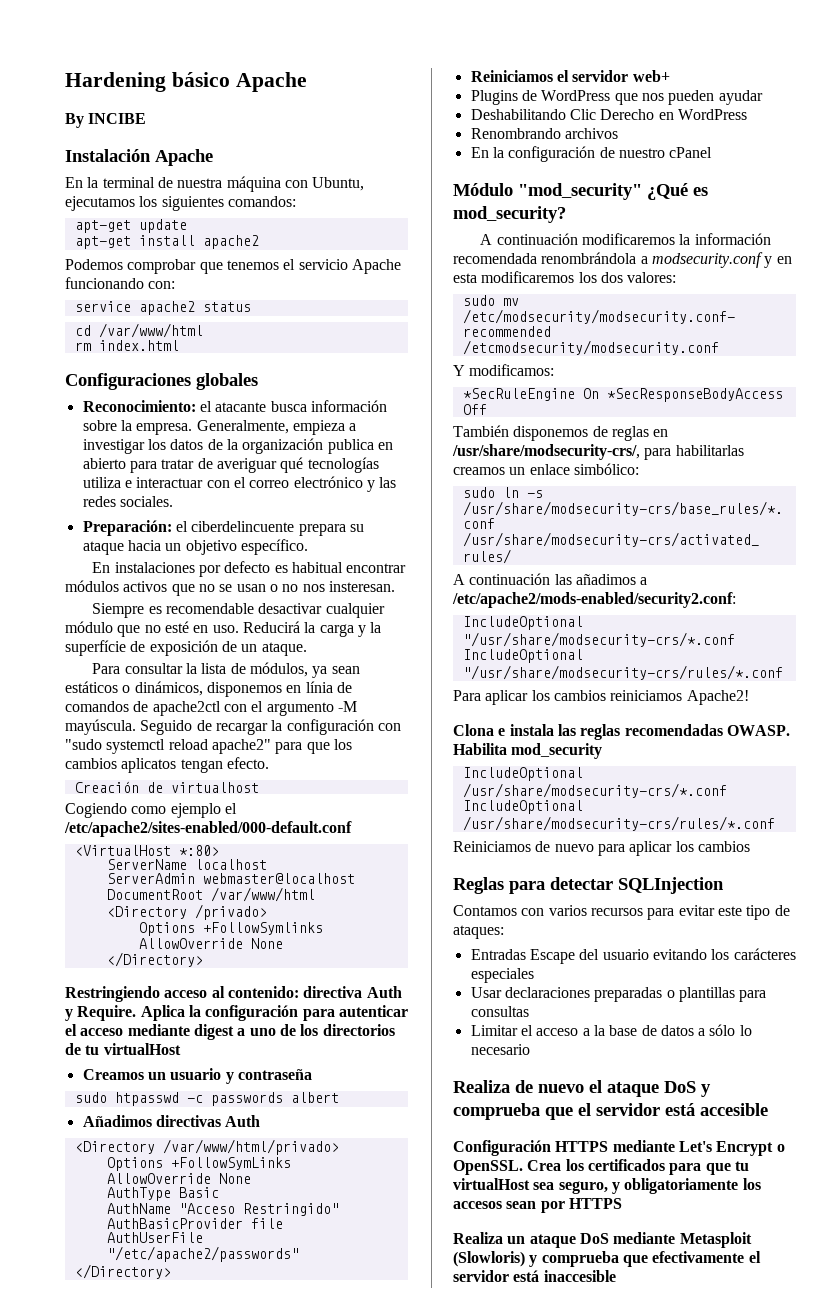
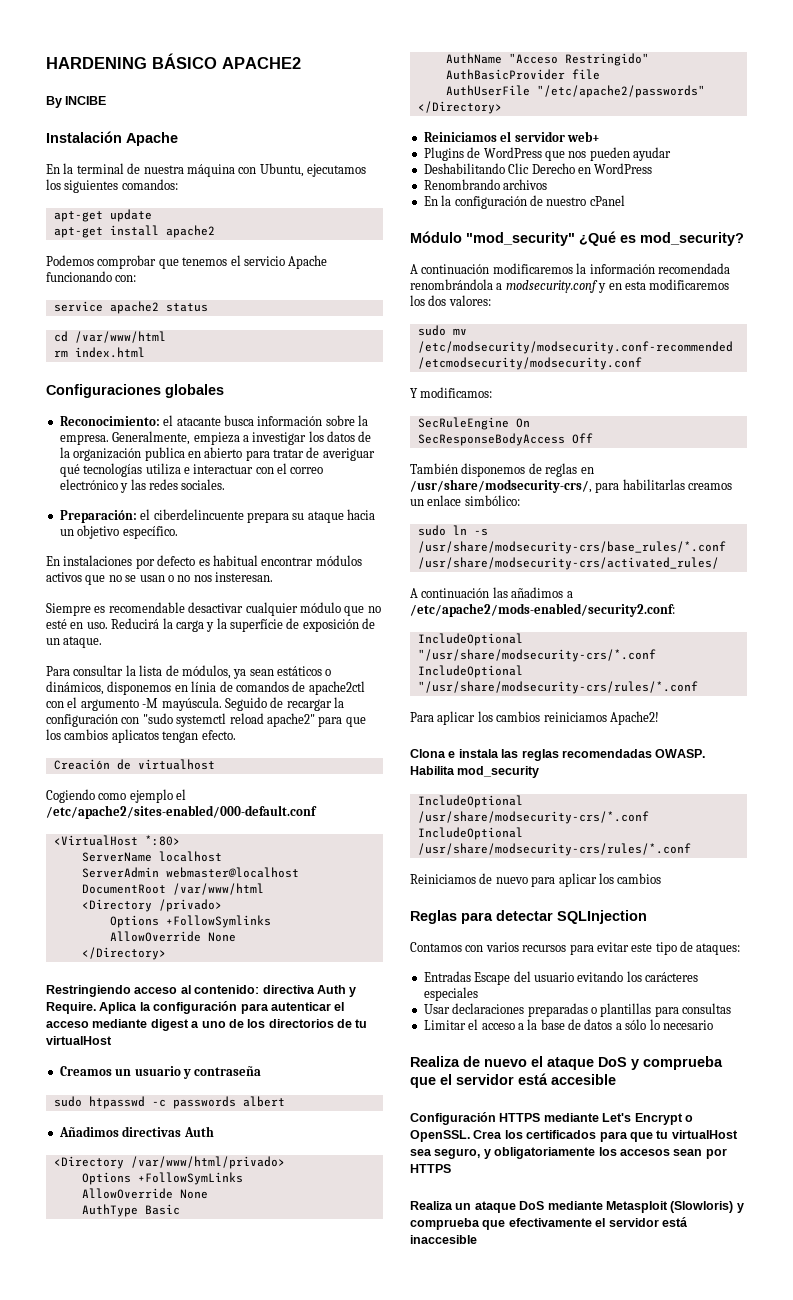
- Hardening básico Apache
+ HARDENING BÁSICO APACHE2
- *SecRuleEngine On *SecResponseBodyAccess Off
+ SecRuleEngine On
+ SecResponseBodyAccess Off

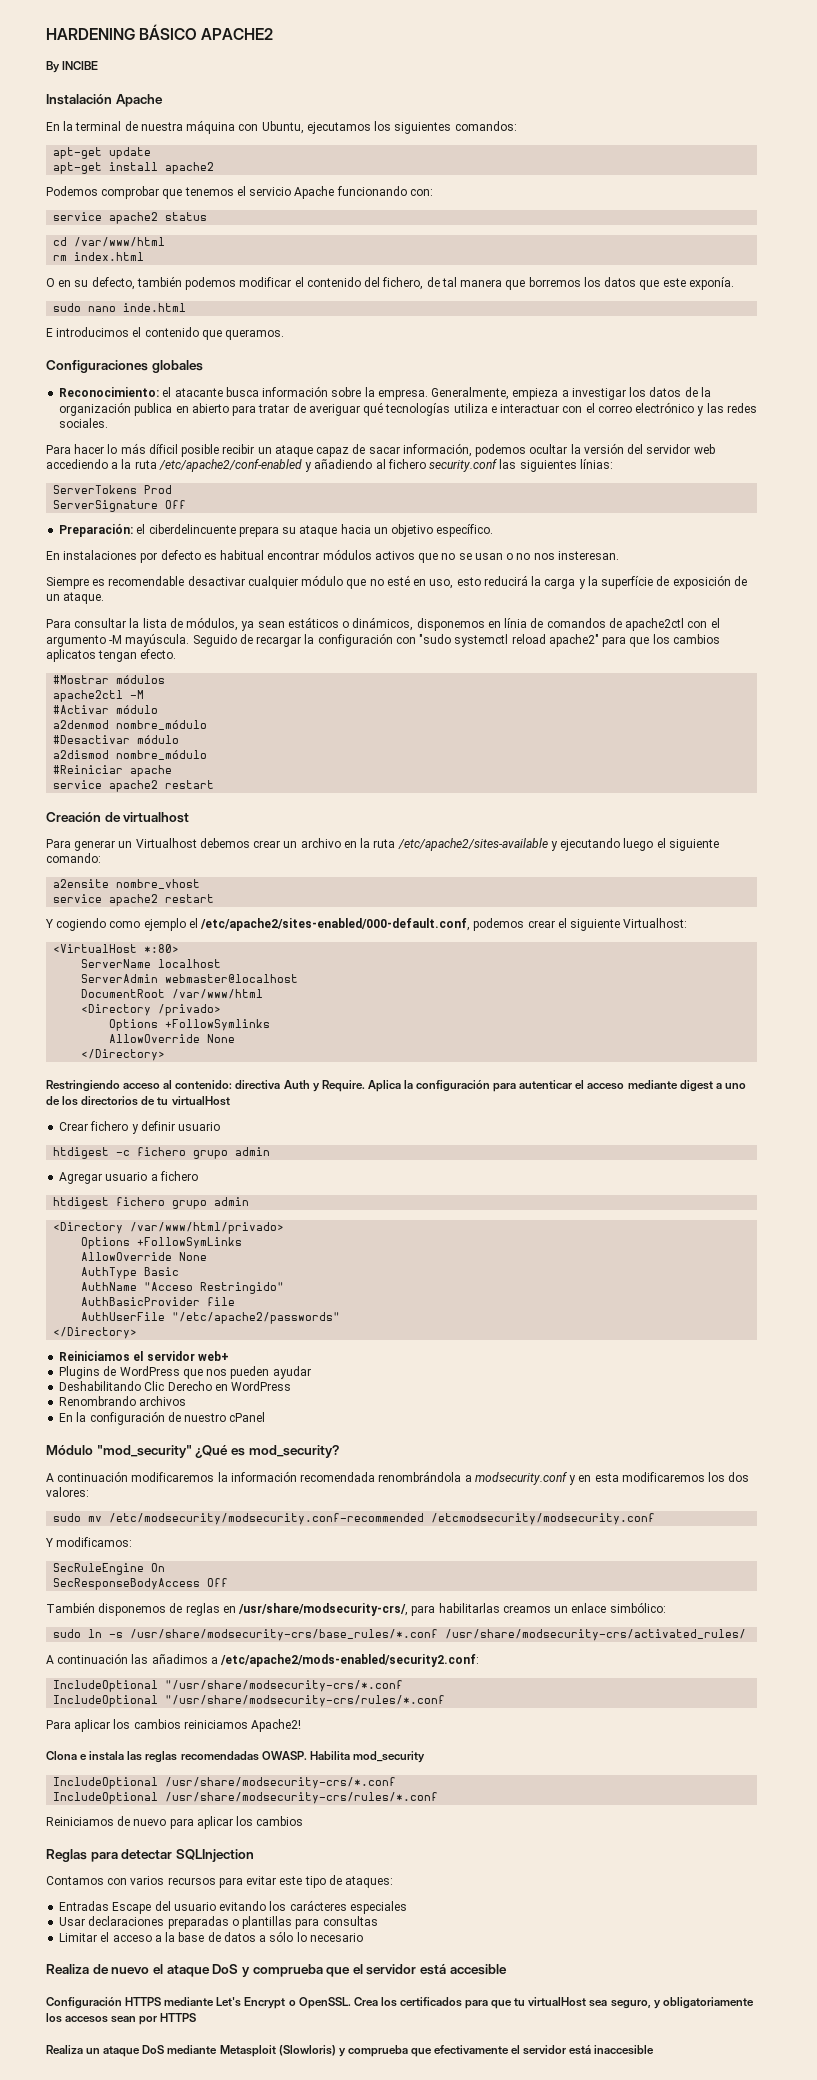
+ O en su defecto, también podemos modificar el contenido del fichero, de tal manera que borremos los datos que este exponía.
+ sudo nano inde.html
+ E introducimos el contenido que queramos.
+ Para hacer lo más díficil posible recibir un ataque capaz de sacar información, podemos ocultar la versión del servidor web accediendo a la ruta /etc/apache2/conf-enabled y añadiendo al fichero security.conf las siguientes línias:
+ ServerTokens Prod
+ ServerSignature Off
- Siempre es recomendable desactivar cualquier módulo que no esté en uso. Reducirá la carga y la superfície de exposición de un ataque.
+ Siempre es recomendable desactivar cualquier módulo que no esté en uso, esto reducirá la carga y la superfície de exposición de un ataque.
+ #Mostrar módulos
+ apache2ctl -M
+ #Activar módulo
+ a2denmod nombre_módulo
+ #Desactivar módulo
+ a2dismod nombre_módulo
+ #Reiniciar apache
+ service apache2 restart
  Creación de virtualhost
- Cogiendo como ejemplo el /etc/apache2/sites-enabled/000-default.conf
+ Para generar un Virtualhost debemos crear un archivo en la ruta /etc/apache2/sites-available y ejecutando luego el siguiente comando:
+ a2ensite nombre_vhost
+ service apache2 restart
+ Y cogiendo como ejemplo el /etc/apache2/sites-enabled/000-default.conf, podemos crear el siguiente Virtualhost:
- Creamos un usuario y contraseña
- sudo htpasswd -c passwords albert
- Añadimos directivas Auth
+ Crear fichero y definir usuario
+ htdigest -c fichero grupo admin
+ Agregar usuario a fichero
+ htdigest fichero grupo admin

